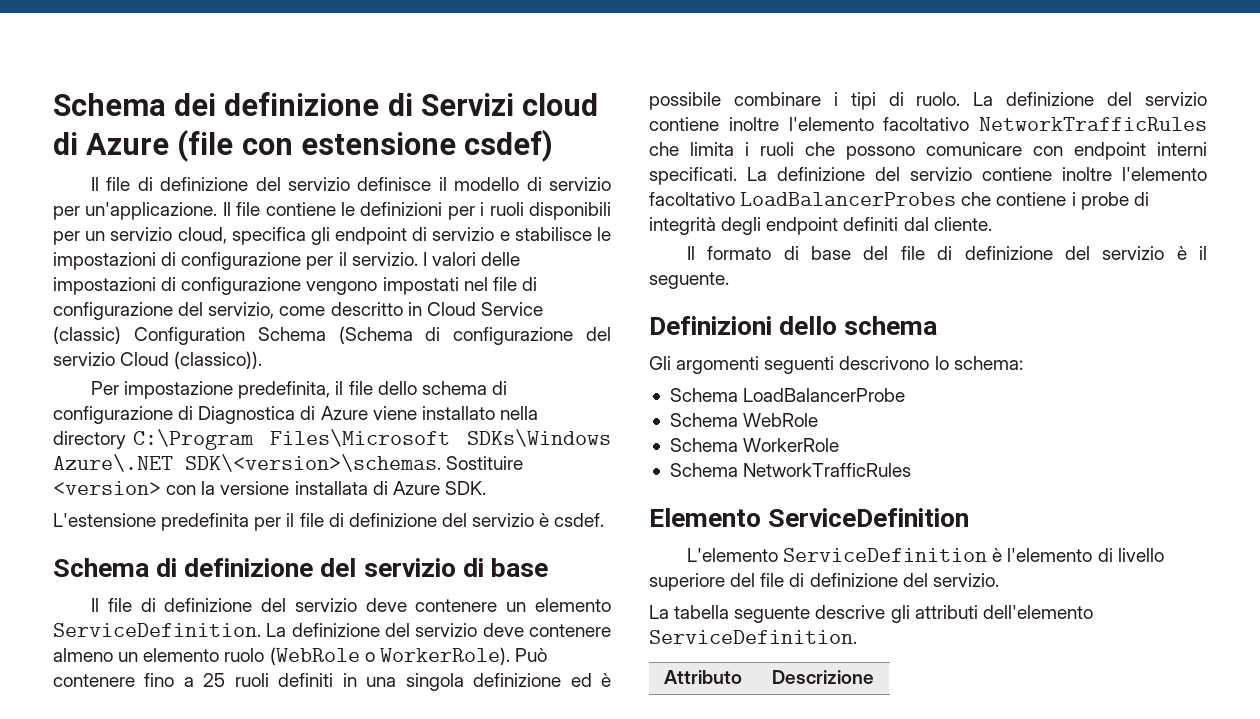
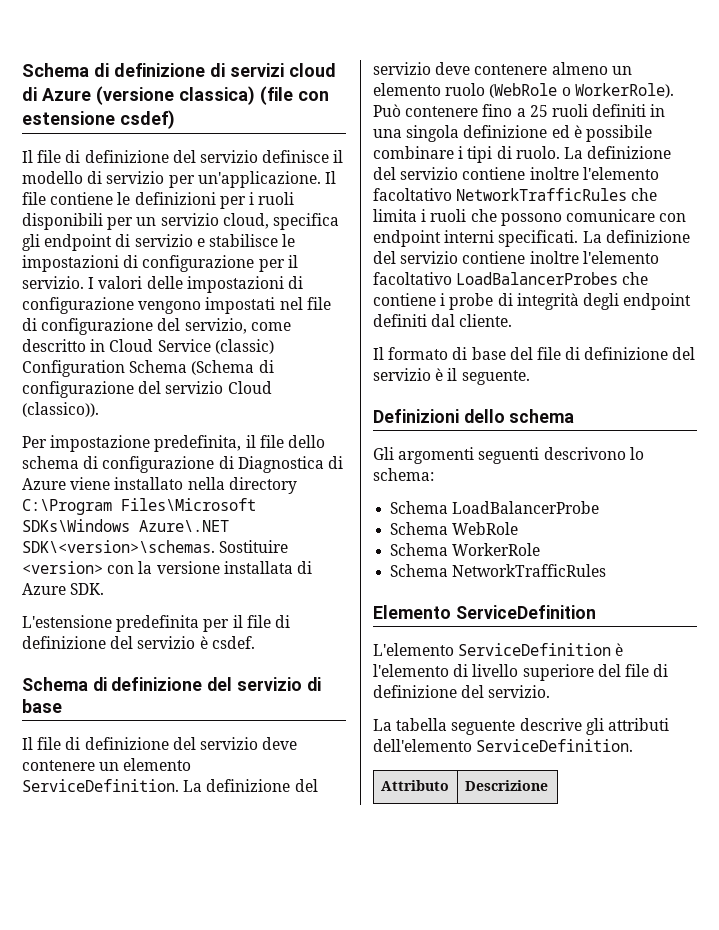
- Schema dei definizione di Servizi cloud di Azure (file con estensione csdef)
+ Schema di definizione di servizi cloud di Azure (versione classica) (file con estensione csdef)

